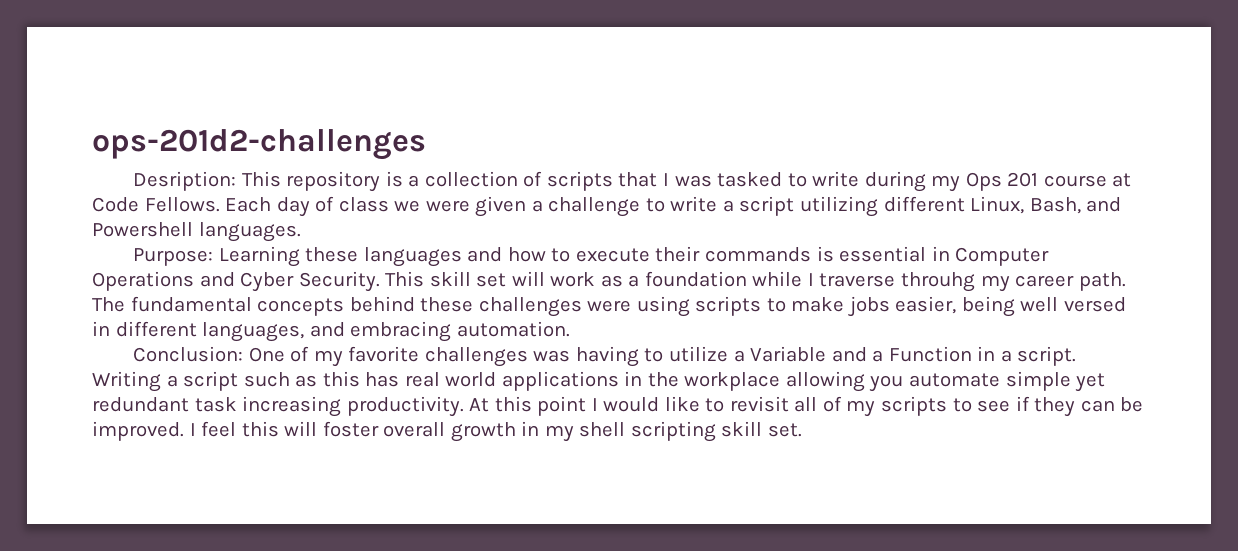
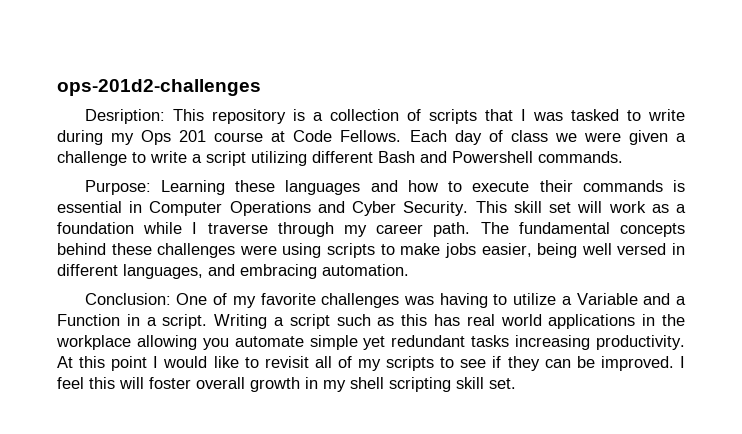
- Each day of class we were given a challenge to write a script utilizing different Linux, Bash, and Powershell languages.
+ Each day of class we were given a challenge to write a script utilizing different Bash and Powershell commands.
- This skill set will work as a foundation while I traverse throuhg my career path.
+ This skill set will work as a foundation while I traverse through my career path.
- Writing a script such as this has real world applications in the workplace allowing you automate simple yet redundant task increasing productivity.
+ Writing a script such as this has real world applications in the workplace allowing you automate simple yet redundant tasks increasing productivity.

